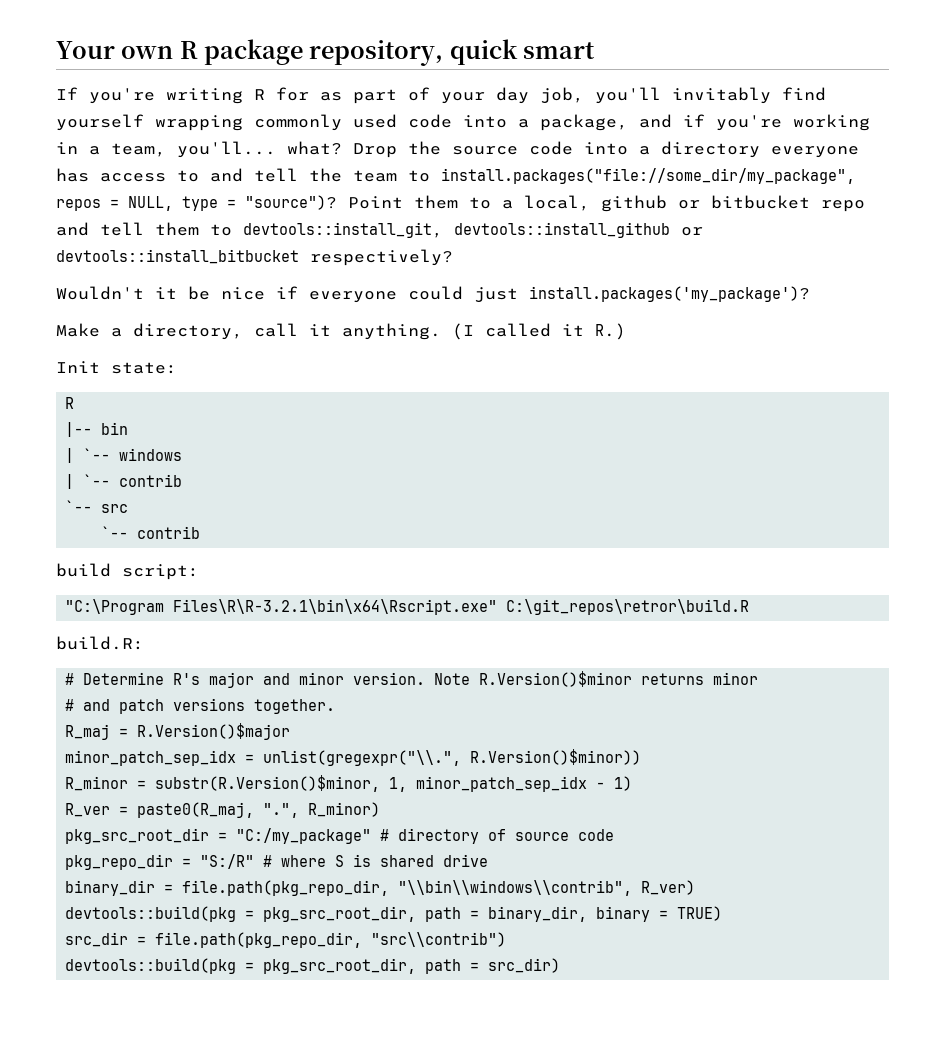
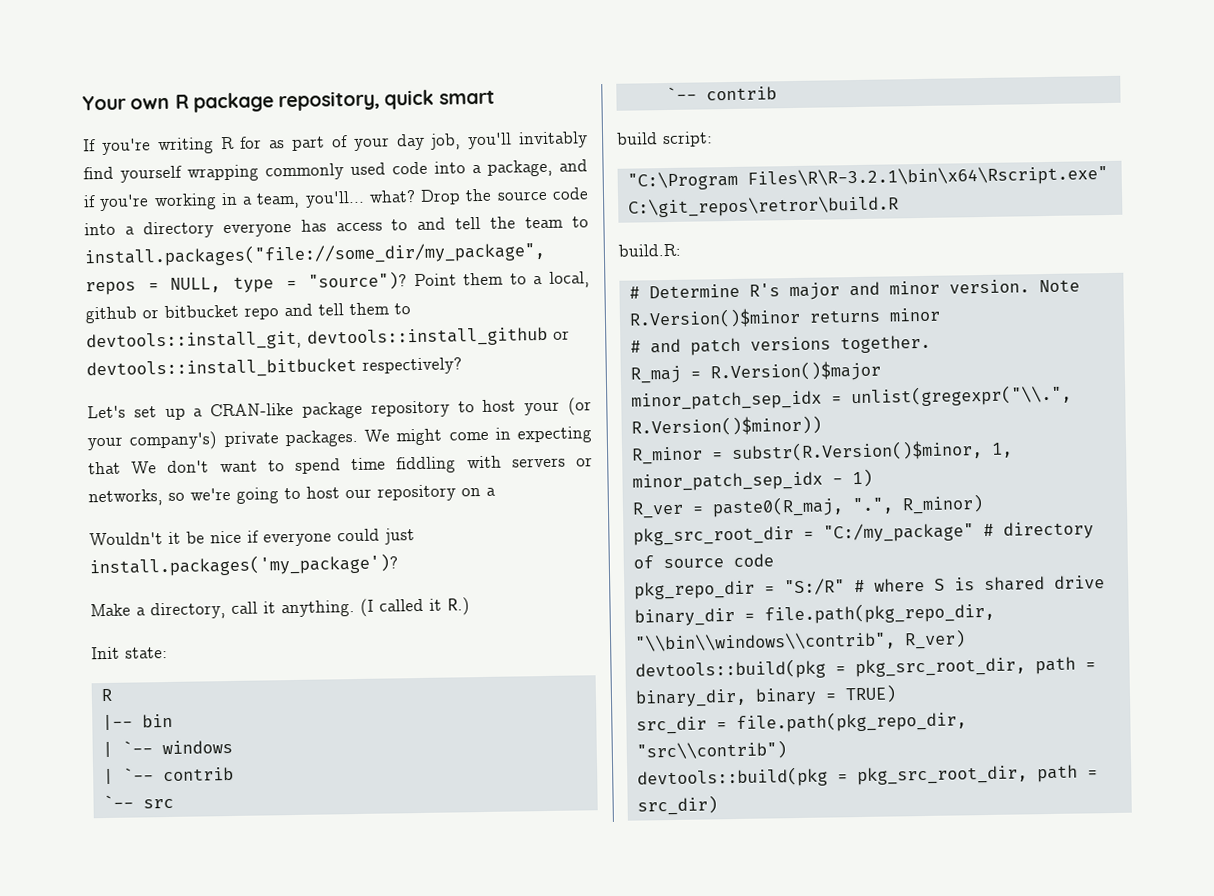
+ Let's set up a CRAN-like package repository to host your (or your company's) private packages. We might come in expecting that We don't want to spend time fiddling with servers or networks, so we're going to host our repository on a

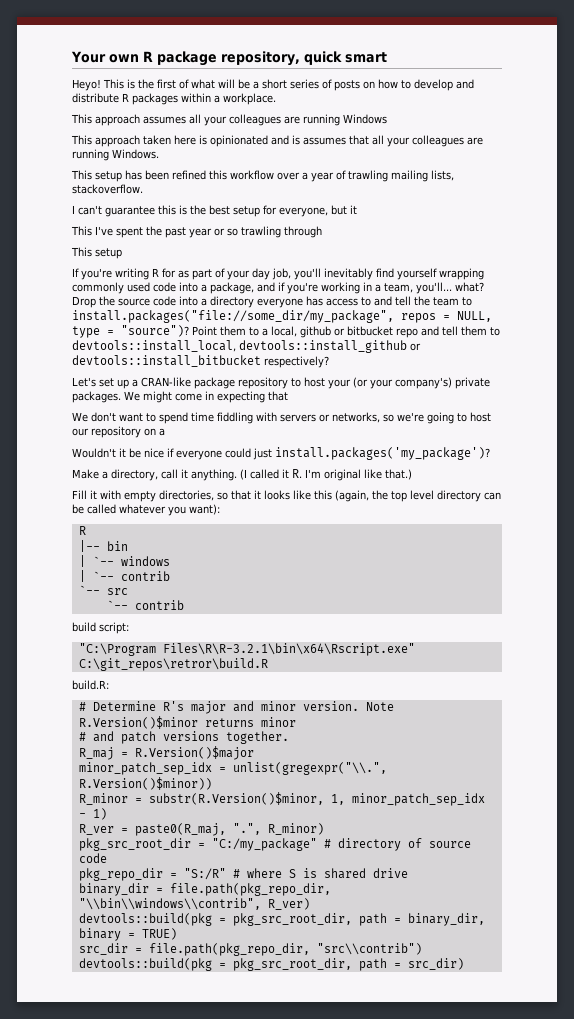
+ Heyo! This is the first of what will be a short series of posts on how to develop and distribute R packages within a workplace.
+ This approach assumes all your colleagues are running Windows
+ This approach taken here is opinionated and is assumes that all your colleagues are running Windows.
+ This setup has been refined this workflow over a year of trawling mailing lists, stackoverflow.
+ I can't guarantee this is the best setup for everyone, but it
+ This I've spent the past year or so trawling through
+ This setup
- If you're writing R for as part of your day job, you'll invitably find yourself wrapping commonly used code into a package, and if you're working in a team, you'll... what?
+ If you're writing R for as part of your day job, you'll inevitably find yourself wrapping commonly used code into a package, and if you're working in a team, you'll... what?
- Point them to a local, github or bitbucket repo and tell them to devtools::install_git, devtools::install_github or devtools::install_bitbucket respectively?
+ Point them to a local, github or bitbucket repo and tell them to devtools::install_local, devtools::install_github or devtools::install_bitbucket respectively?
- We might come in expecting that We don't want to spend time fiddling with servers or networks, so we're going to host our repository on a
+ We might come in expecting that
+ We don't want to spend time fiddling with servers or networks, so we're going to host our repository on a
- (I called it R.)
- Init state:
+ (I called it R. I'm original like that.)
+ Fill it with empty directories, so that it looks like this (again, the top level directory can be called whatever you want):

